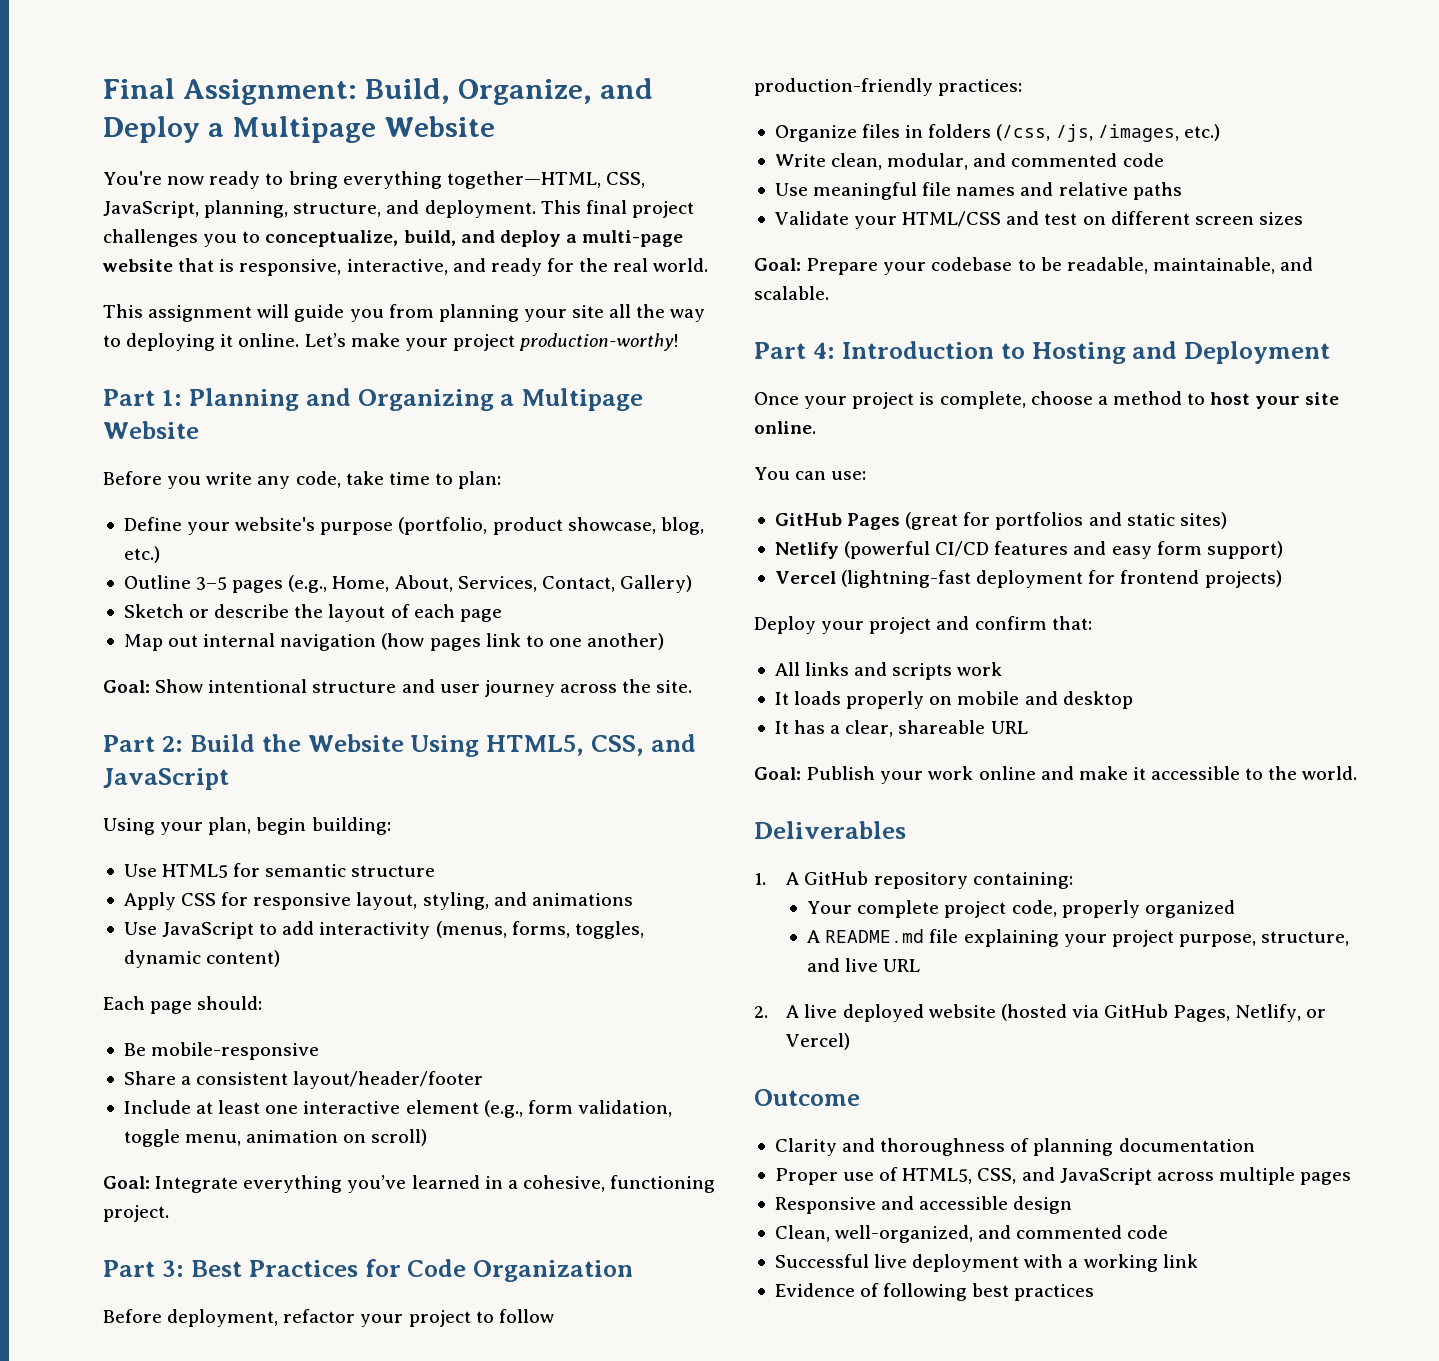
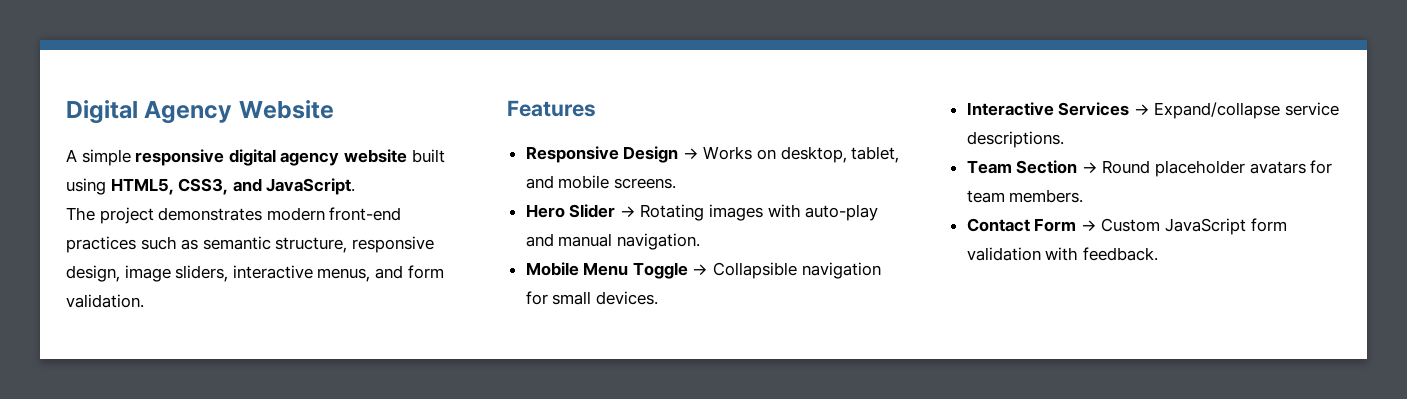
- Final Assignment: Build, Organize, and Deploy a Multipage Website
- You're now ready to bring everything together—HTML, CSS, JavaScript, planning, structure, and deployment. This final project challenges you to conceptualize, build, and deploy a multi-page website that is responsive, interactive, and ready for the real world.
- This assignment will guide you from planning your site all the way to deploying it online. Let’s make your project production-worthy!
- Part 1: Planning and Organizing a Multipage Website
- Before you write any code, take time to plan:
- Define your website's purpose (portfolio, product showcase, blog, etc.)
- Outline 3–5 pages (e.g., Home, About, Services, Contact, Gallery)
- Sketch or describe the layout of each page
- Map out internal navigation (how pages link to one another)
- Goal: Show intentional structure and user journey across the site.
- Part 2: Build the Website Using HTML5, CSS, and JavaScript
- Using your plan, begin building:
- Use HTML5 for semantic structure
- Apply CSS for responsive layout, styling, and animations
- Use JavaScript to add interactivity (menus, forms, toggles, dynamic content)
- Each page should:
- Be mobile-responsive
- Share a consistent layout/header/footer
- Include at least one interactive element (e.g., form validation, toggle menu, animation on scroll)
- Goal: Integrate everything you’ve learned in a cohesive, functioning project.
- Part 3: Best Practices for Code Organization
- Before deployment, refactor your project to follow production-friendly practices:
- Organize files in folders (/css, /js, /images, etc.)
- Write clean, modular, and commented code
- Use meaningful file names and relative paths
- Validate your HTML/CSS and test on different screen sizes
- Goal: Prepare your codebase to be readable, maintainable, and scalable.
- Part 4: Introduction to Hosting and Deployment
- Once your project is complete, choose a method to host your site online.
- You can use:
- GitHub Pages (great for portfolios and static sites)
- Netlify (powerful CI/CD features and easy form support)
- Vercel (lightning-fast deployment for frontend projects)
- Deploy your project and confirm that:
- All links and scripts work
- It loads properly on mobile and desktop
- It has a clear, shareable URL
- Goal: Publish your work online and make it accessible to the world.
- Deliverables
- 1. A GitHub repository containing:
- Your complete project code, properly organized
- A README.md file explaining your project purpose, structure, and live URL
- 2. A live deployed website (hosted via GitHub Pages, Netlify, or Vercel)
- Outcome
- Clarity and thoroughness of planning documentation
- Proper use of HTML5, CSS, and JavaScript across multiple pages
- Responsive and accessible design
- Clean, well-organized, and commented code
- Successful live deployment with a working link
- Evidence of following best practices
+ Digital Agency Website
+ A simple responsive digital agency website built using HTML5, CSS3, and JavaScript.
+ The project demonstrates modern front-end practices such as semantic structure, responsive design, image sliders, interactive menus, and form validation.
+ Features
+ Responsive Design → Works on desktop, tablet, and mobile screens.
+ Hero Slider → Rotating images with auto-play and manual navigation.
+ Mobile Menu Toggle → Collapsible navigation for small devices.
+ Interactive Services → Expand/collapse service descriptions.
+ Team Section → Round placeholder avatars for team members.
+ Contact Form → Custom JavaScript form validation with feedback.

